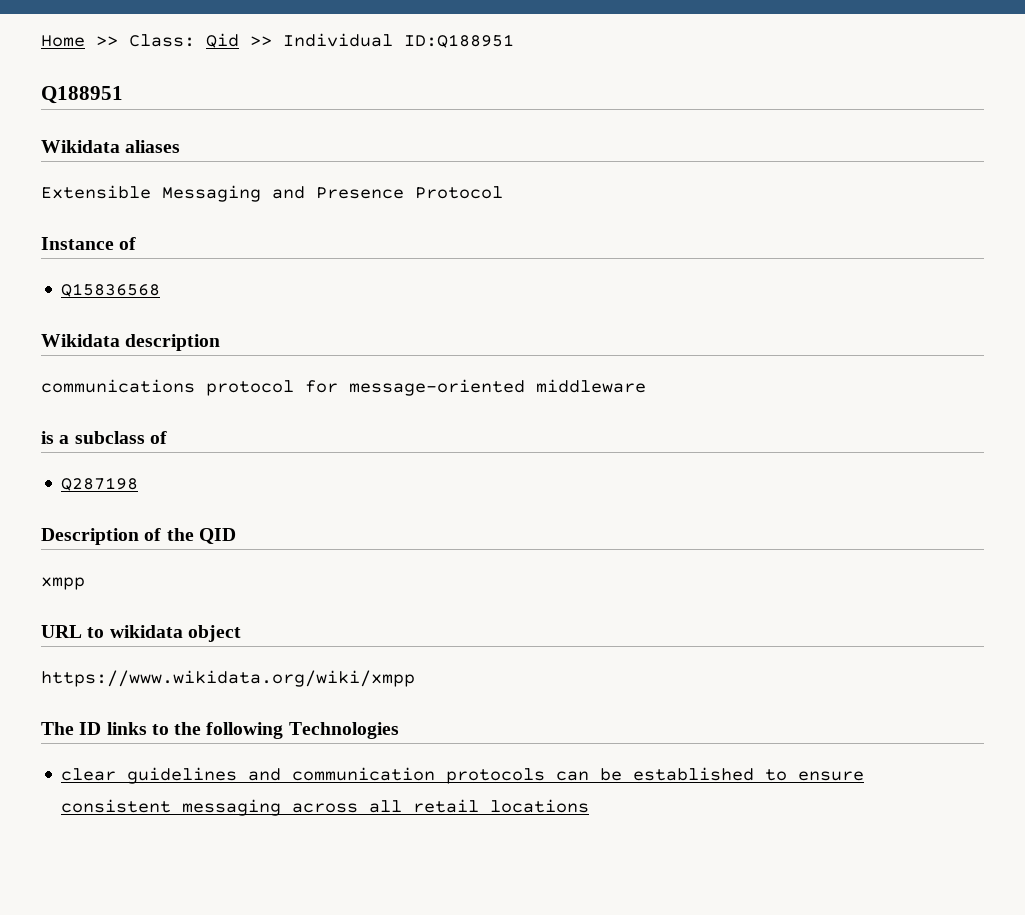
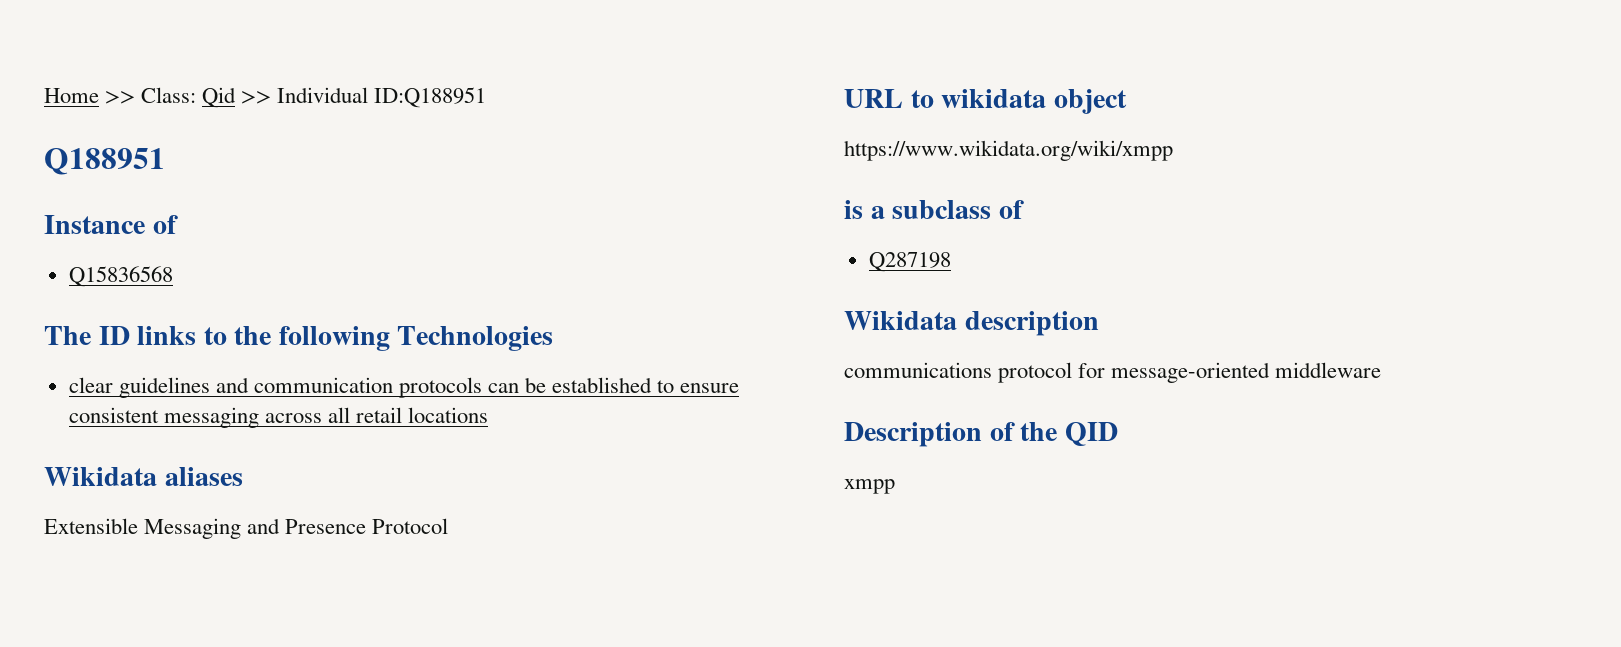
- Wikidata aliases
- Extensible Messaging and Presence Protocol
  Instance of
  Q15836568
- Wikidata description
- communications protocol for message-oriented middleware
- is a subclass of
- Q287198
- Description of the QID
- xmpp
- URL to wikidata object
- https://www.wikidata.org/wiki/xmpp
+ Wikidata aliases
+ Extensible Messaging and Presence Protocol
+ URL to wikidata object
+ https://www.wikidata.org/wiki/xmpp
+ is a subclass of
+ Q287198
+ Wikidata description
+ communications protocol for message-oriented middleware
+ Description of the QID
+ xmpp

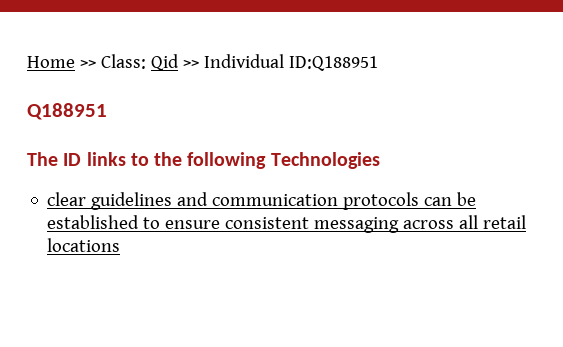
- Instance of
- Q15836568
- Wikidata aliases
- Extensible Messaging and Presence Protocol
- URL to wikidata object
- https://www.wikidata.org/wiki/xmpp
- is a subclass of
- Q287198
- Wikidata description
- communications protocol for message-oriented middleware
- Description of the QID
- xmpp

